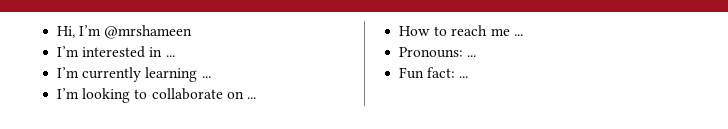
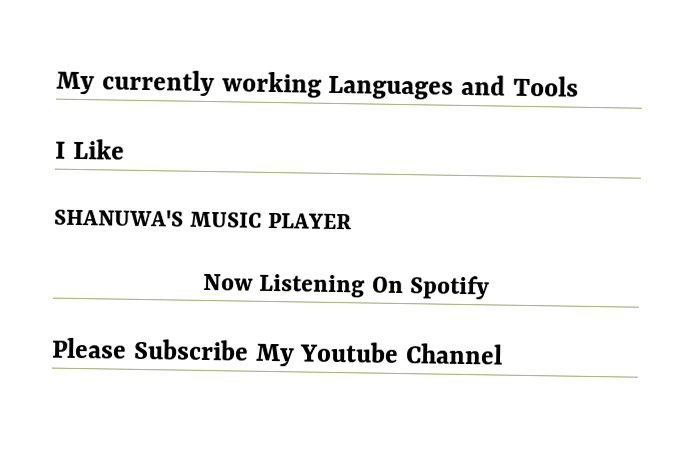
- Hi, I’m @mrshameen
- I’m interested in ...
- I’m currently learning ...
- I’m looking to collaborate on ...
- How to reach me ...
- Pronouns: ...
- Fun fact: ...
+ My currently working Languages and Tools
+ I Like
+ SHANUWA'S MUSIC PLAYER
+ Now Listening On Spotify
+ Please Subscribe My Youtube Channel

